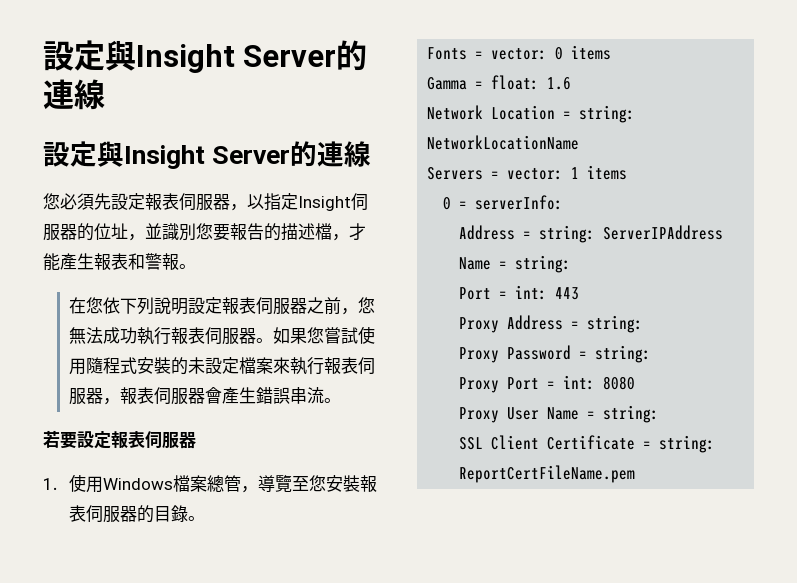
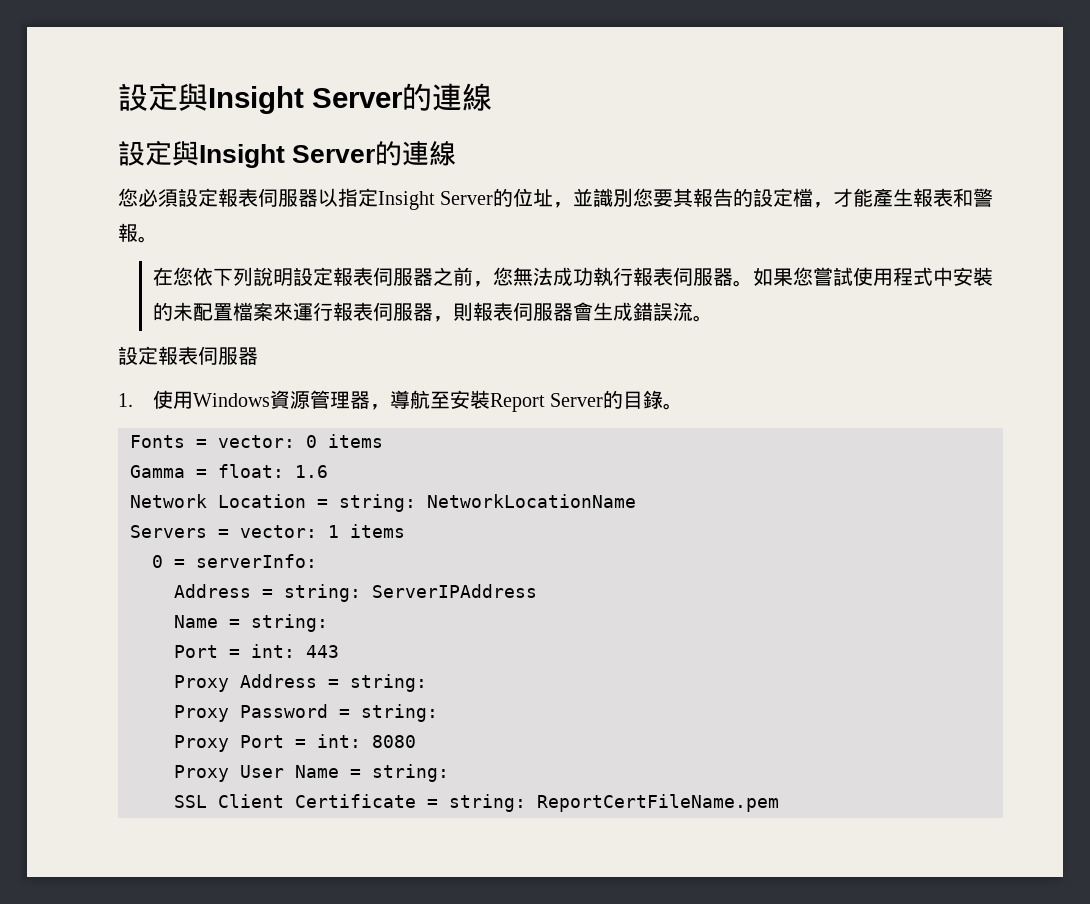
- 您必須先設定報表伺服器，以指定Insight伺服器的位址，並識別您要報告的描述檔，才能產生報表和警報。
+ 您必須設定報表伺服器以指定Insight Server的位址，並識別您要其報告的設定檔，才能產生報表和警報。
- 如果您嘗試使用隨程式安裝的未設定檔案來執行報表伺服器，報表伺服器會產生錯誤串流。
- 若要設定報表伺服器
+ 如果您嘗試使用程式中安裝的未配置檔案來運行報表伺服器，則報表伺服器會生成錯誤流。
+ 設定報表伺服器
- 1.使用Windows檔案總管，導覽至您安裝報表伺服器的目錄。
+ 1.使用Windows資源管理器，導航至安裝Report Server的目錄。

